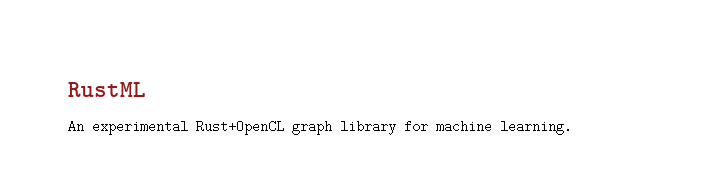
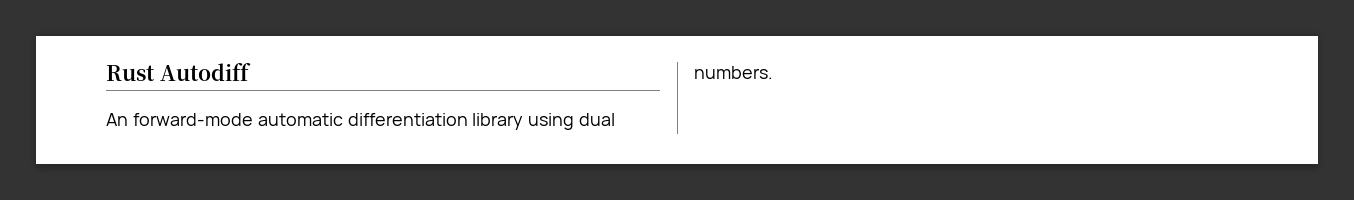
- RustML
+ Rust Autodiff
- An experimental Rust+OpenCL graph library for machine learning.
+ An forward-mode automatic differentiation library using dual numbers.

